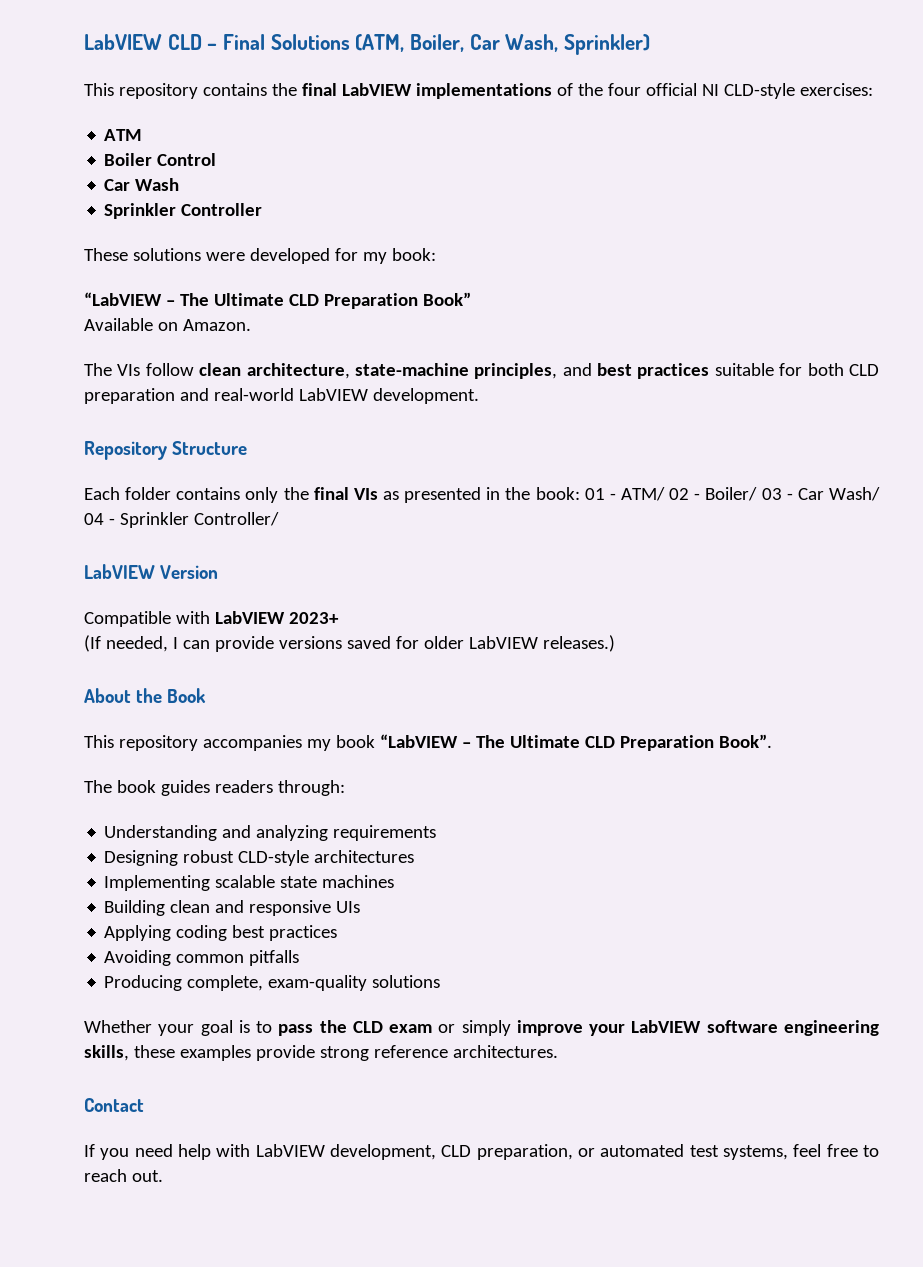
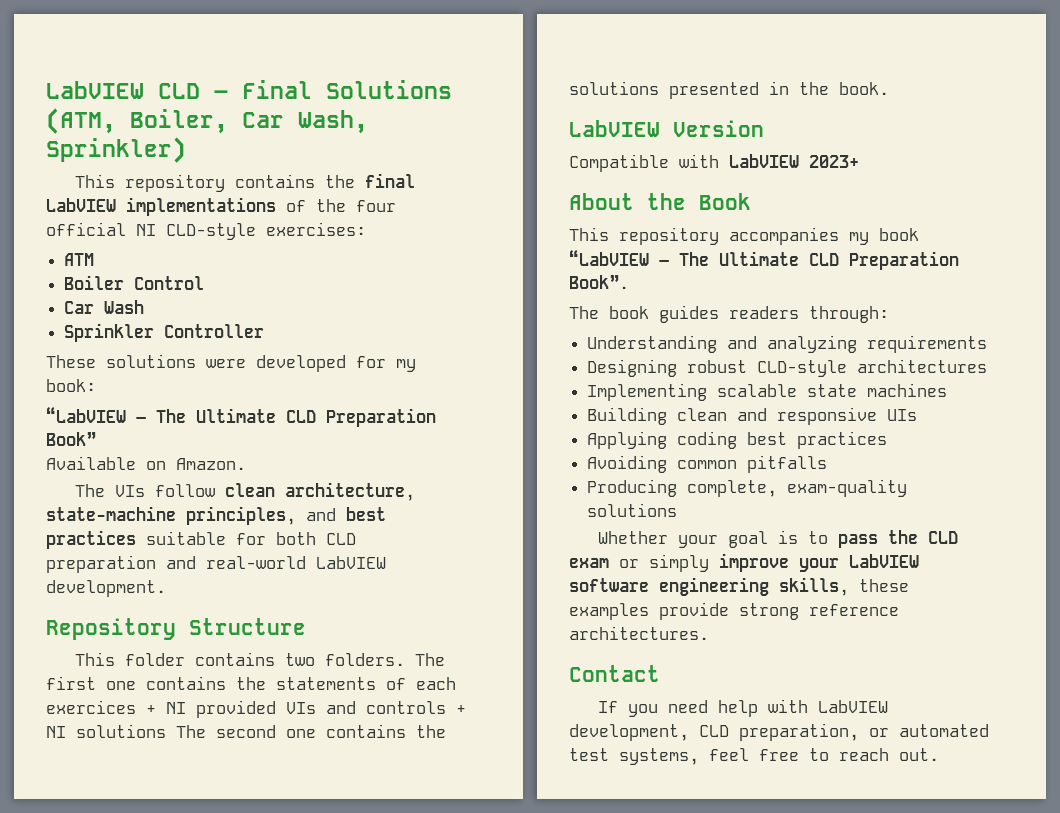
- Each folder contains only the final VIs as presented in the book: 01 - ATM/ 02 - Boiler/ 03 - Car Wash/ 04 - Sprinkler Controller/
+ This folder contains two folders. The first one contains the statements of each exercices + NI provided VIs and controls + NI solutions The second one contains the solutions presented in the book.
- (If needed, I can provide versions saved for older LabVIEW releases.)

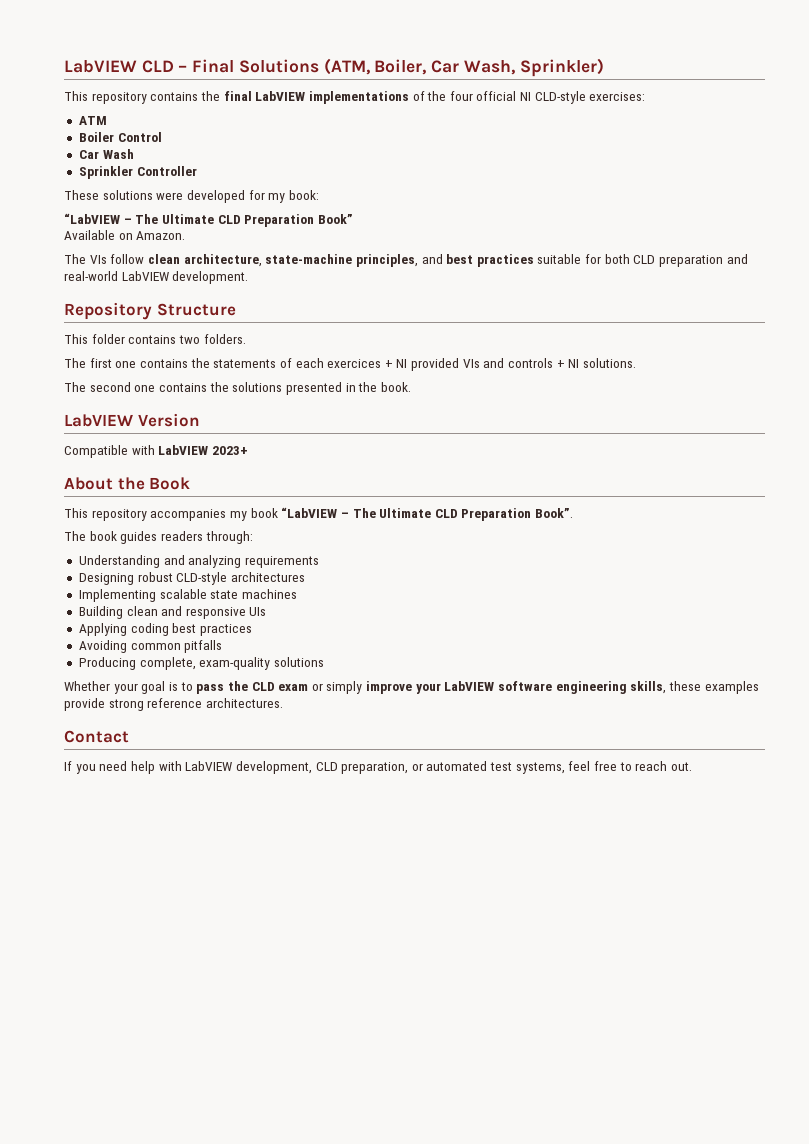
- This folder contains two folders. The first one contains the statements of each exercices + NI provided VIs and controls + NI solutions The second one contains the solutions presented in the book.
+ This folder contains two folders.
+ The first one contains the statements of each exercices + NI provided VIs and controls + NI solutions.
+ The second one contains the solutions presented in the book.

